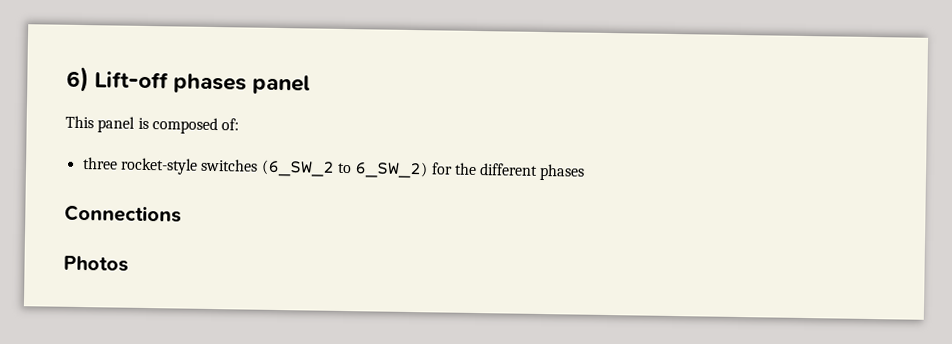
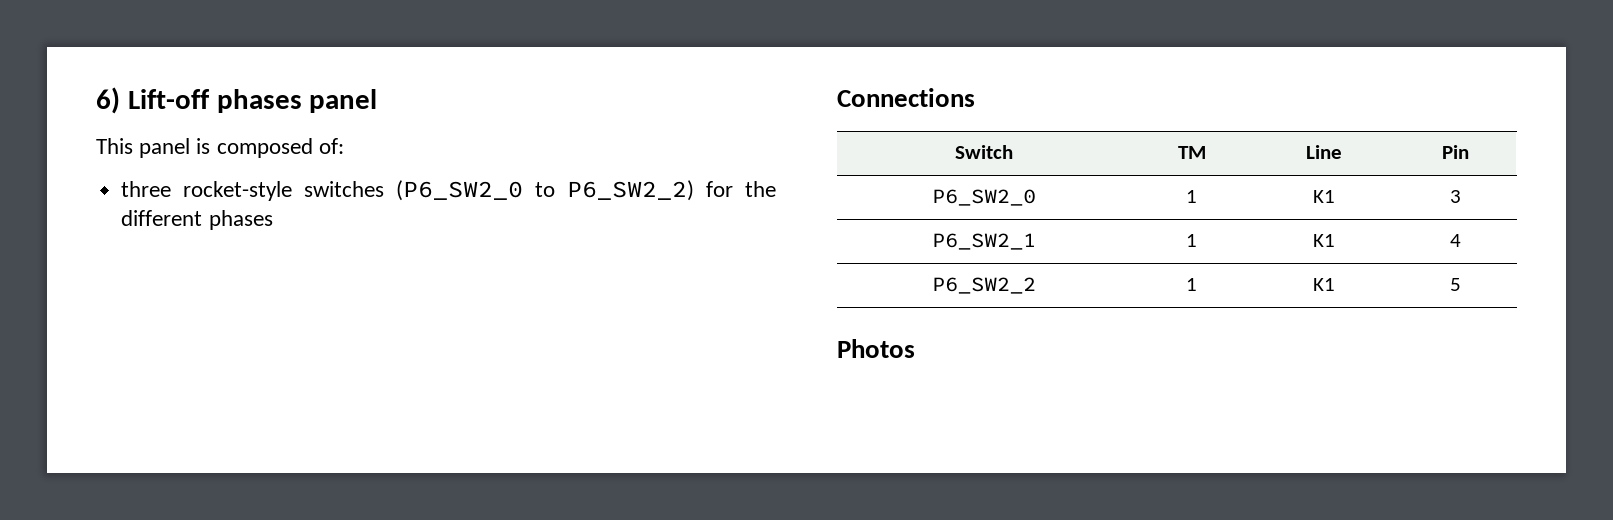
- three rocket-style switches (6_SW_2 to 6_SW_2) for the different phases
+ three rocket-style switches (P6_SW2_0 to P6_SW2_2) for the different phases
+ Switch | TM | Line | Pin
+ P6_SW2_0 | 1 | K1 | 3
+ P6_SW2_1 | 1 | K1 | 4
+ P6_SW2_2 | 1 | K1 | 5

